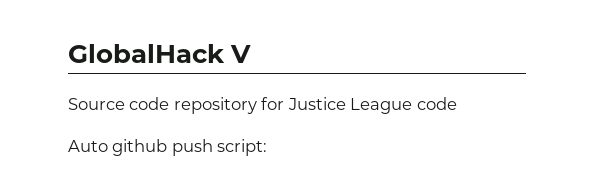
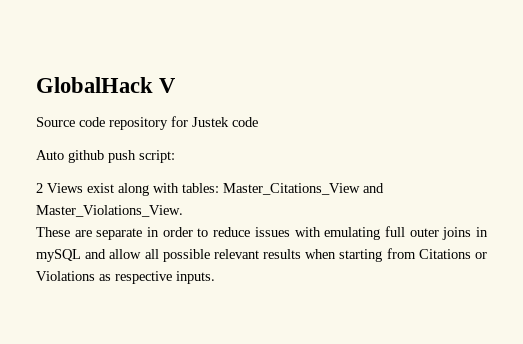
- Source code repository for Justice League code
+ Source code repository for Justek code
+ 2 Views exist along with tables: Master_Citations_View and Master_Violations_View.
+ These are separate in order to reduce issues with emulating full outer joins in mySQL and allow all possible relevant results when starting from Citations or Violations as respective inputs.

